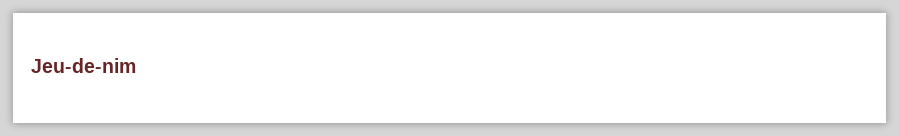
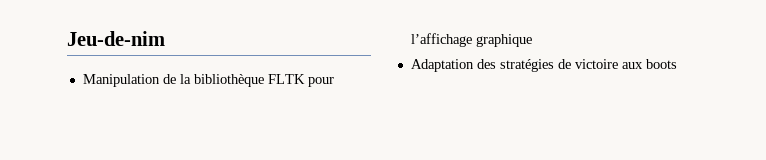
+ Manipulation de la bibliothèque FLTK pour l’affichage graphique
+ Adaptation des stratégies de victoire aux boots

